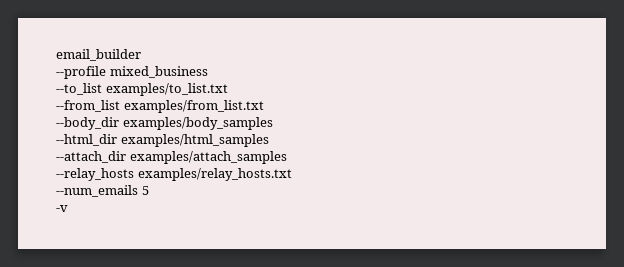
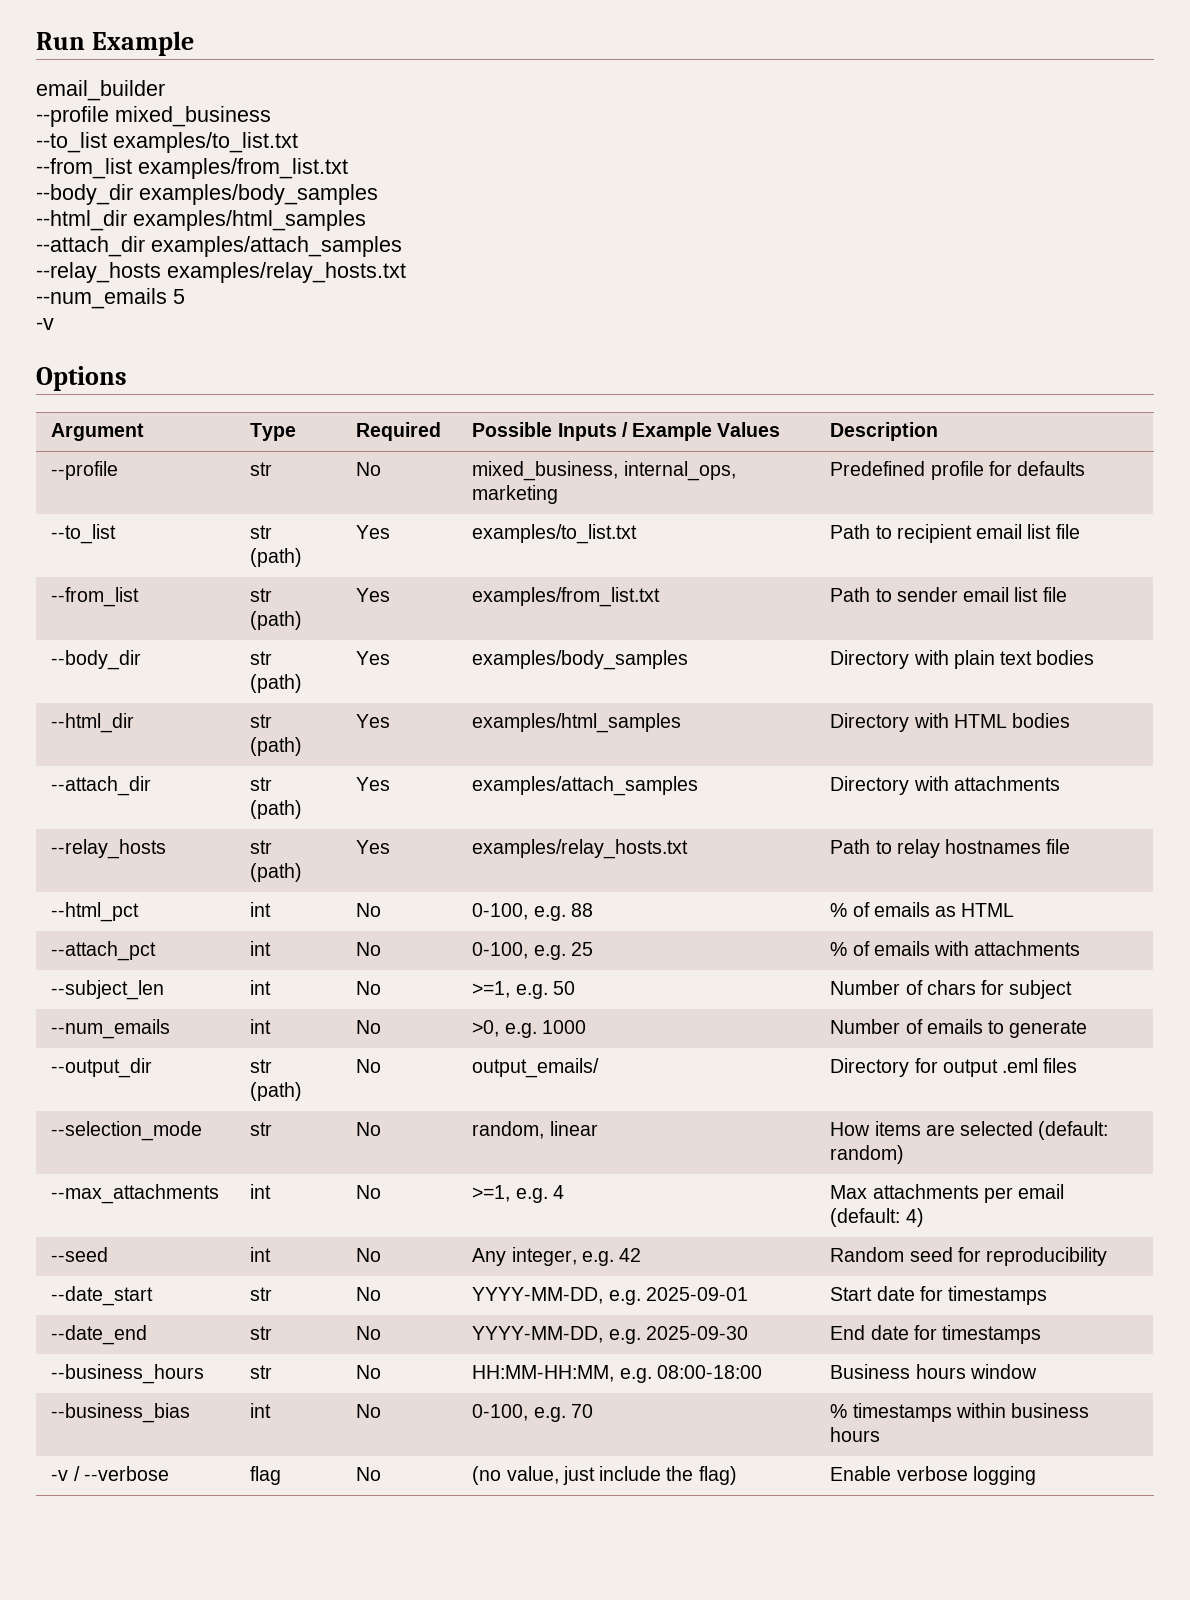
+ Run Example
+ Options
+ Argument | Type | Required | Possible Inputs / Example Values | Description
+ --profile | str | No | mixed_business, internal_ops, marketing | Predefined profile for defaults
+ --to_list | str (path) | Yes | examples/to_list.txt | Path to recipient email list file
+ --from_list | str (path) | Yes | examples/from_list.txt | Path to sender email list file
+ --body_dir | str (path) | Yes | examples/body_samples | Directory with plain text bodies
+ --html_dir | str (path) | Yes | examples/html_samples | Directory with HTML bodies
+ --attach_dir | str (path) | Yes | examples/attach_samples | Directory with attachments
+ --relay_hosts | str (path) | Yes | examples/relay_hosts.txt | Path to relay hostnames file
+ --html_pct | int | No | 0-100, e.g. 88 | % of emails as HTML
+ --attach_pct | int | No | 0-100, e.g. 25 | % of emails with attachments
+ --subject_len | int | No | >=1, e.g. 50 | Number of chars for subject
+ --num_emails | int | No | >0, e.g. 1000 | Number of emails to generate
+ --output_dir | str (path) | No | output_emails/ | Directory for output .eml files
+ --selection_mode | str | No | random, linear | How items are selected (default: random)
+ --max_attachments | int | No | >=1, e.g. 4 | Max attachments per email (default: 4)
+ --seed | int | No | Any integer, e.g. 42 | Random seed for reproducibility
+ --date_start | str | No | YYYY-MM-DD, e.g. 2025-09-01 | Start date for timestamps
+ --date_end | str | No | YYYY-MM-DD, e.g. 2025-09-30 | End date for timestamps
+ --business_hours | str | No | HH:MM-HH:MM, e.g. 08:00-18:00 | Business hours window
+ --business_bias | int | No | 0-100, e.g. 70 | % timestamps within business hours
+ -v / --verbose | flag | No | (no value, just include the flag) | Enable verbose logging

